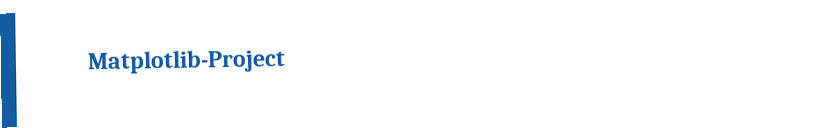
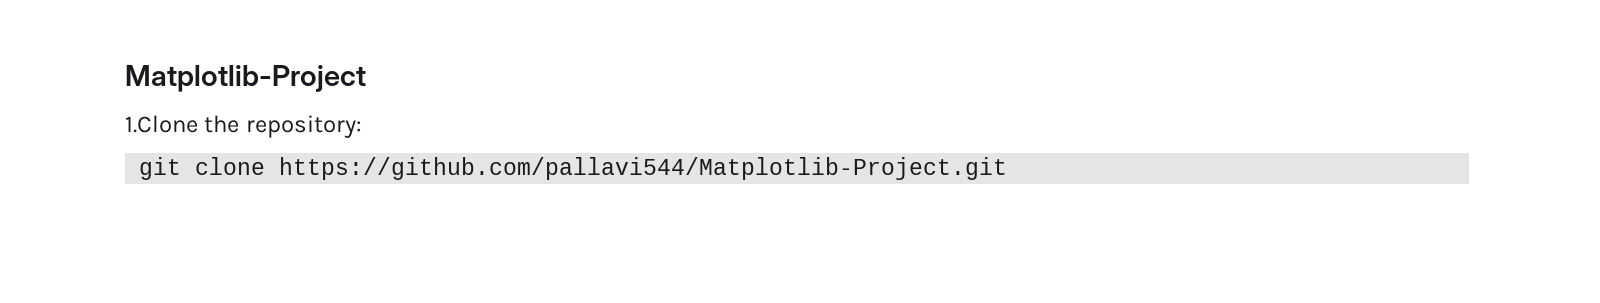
+ 1.Clone the repository:
+ git clone https://github.com/pallavi544/Matplotlib-Project.git

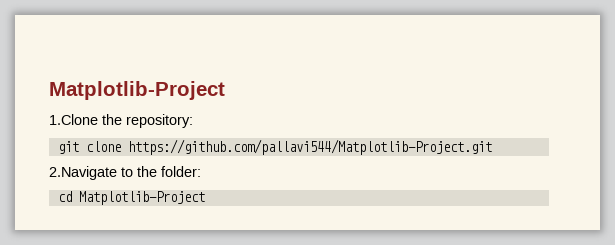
+ 2.Navigate to the folder:
+ cd Matplotlib-Project

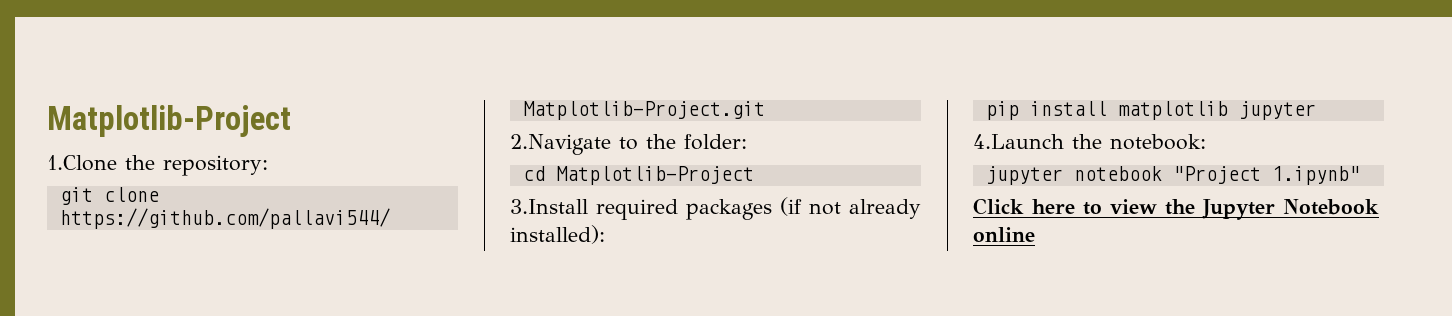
+ 3.Install required packages (if not already installed):
+ pip install matplotlib jupyter
+ 4.Launch the notebook:
+ jupyter notebook "Project 1.ipynb"
+ Click here to view the Jupyter Notebook online

